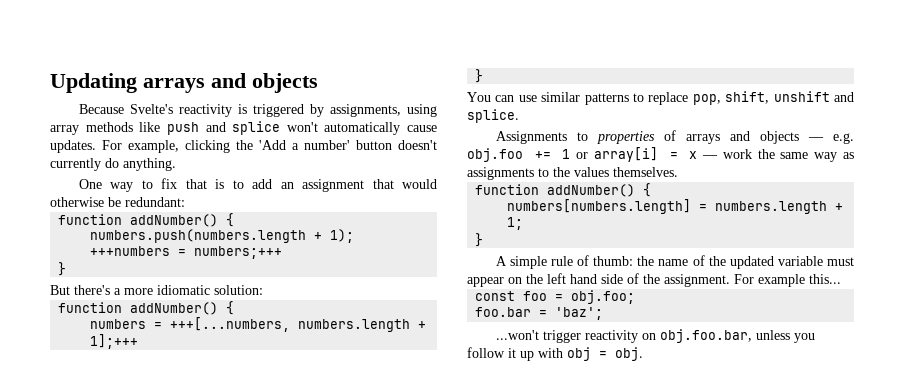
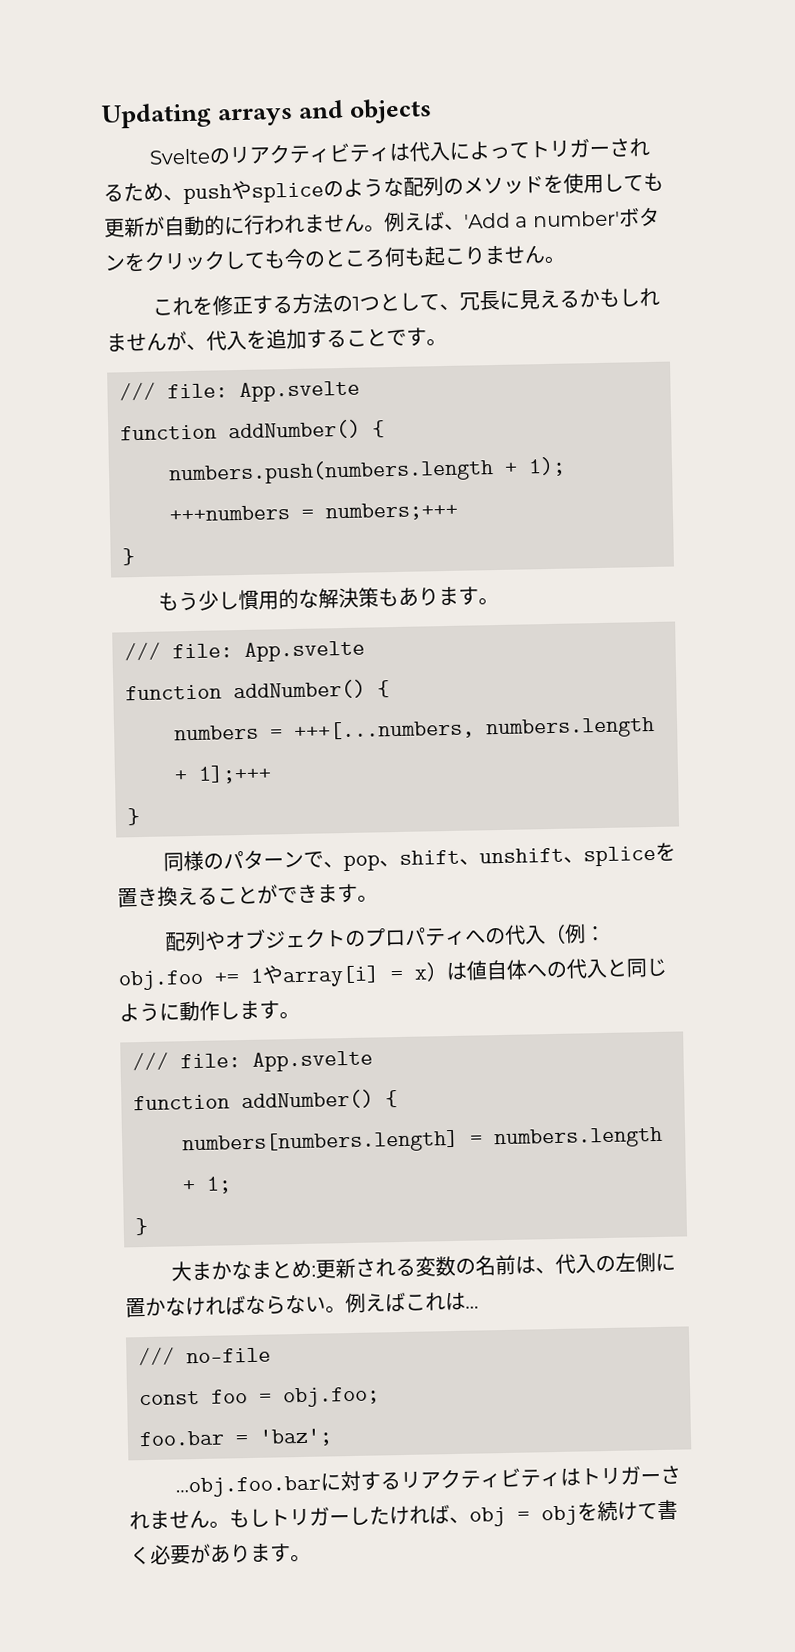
- Because Svelte's reactivity is triggered by assignments, using array methods like push and splice won't automatically cause updates. For example, clicking the 'Add a number' button doesn't currently do anything.
- One way to fix that is to add an assignment that would otherwise be redundant:
+ Svelteのリアクティビティは代入によってトリガーされるため、pushやspliceのような配列のメソッドを使用しても更新が自動的に行われません。例えば、'Add a number'ボタンをクリックしても今のところ何も起こりません。
+ これを修正する方法の1つとして、冗長に見えるかもしれませんが、代入を追加することです。
+ /// file: App.svelte
- But there's a more idiomatic solution:
+ もう少し慣用的な解決策もあります。
+ /// file: App.svelte
- You can use similar patterns to replace pop, shift, unshift and splice.
- Assignments to properties of arrays and objects — e.g. obj.foo += 1 or array[i] = x — work the same way as assignments to the values themselves.
+ 同様のパターンで、pop、shift、unshift、spliceを置き換えることができます。
+ 配列やオブジェクトのプロパティへの代入（例：obj.foo += 1やarray[i] = x）は値自体への代入と同じように動作します。
+ /// file: App.svelte
- A simple rule of thumb: the name of the updated variable must appear on the left hand side of the assignment. For example this...
+ 大まかなまとめ:更新される変数の名前は、代入の左側に置かなければならない。例えばこれは…
+ /// no-file
- ...won't trigger reactivity on obj.foo.bar, unless you follow it up with obj = obj.
+ …obj.foo.barに対するリアクティビティはトリガーされません。もしトリガーしたければ、obj = objを続けて書く必要があります。

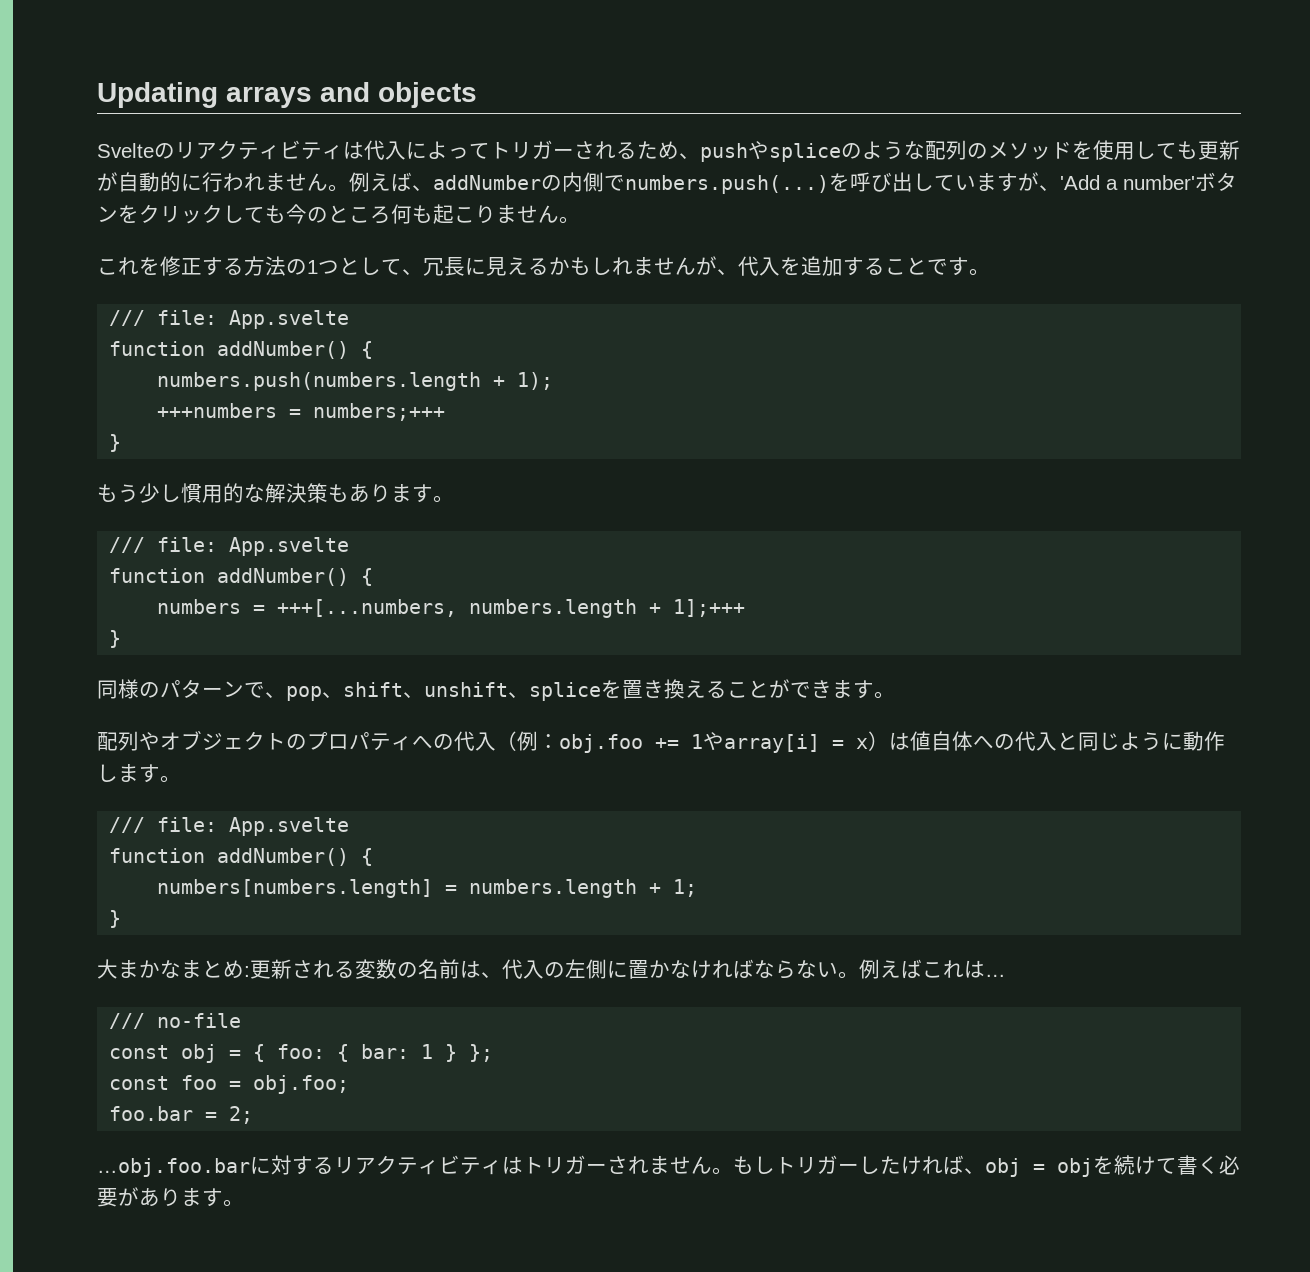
- 例えば、'Add a number'ボタンをクリックしても今のところ何も起こりません。
+ 例えば、addNumberの内側でnumbers.push(...)を呼び出していますが、'Add a number'ボタンをクリックしても今のところ何も起こりません。
+ const obj = { foo: { bar: 1 } };
- foo.bar = 'baz';
+ foo.bar = 2;

